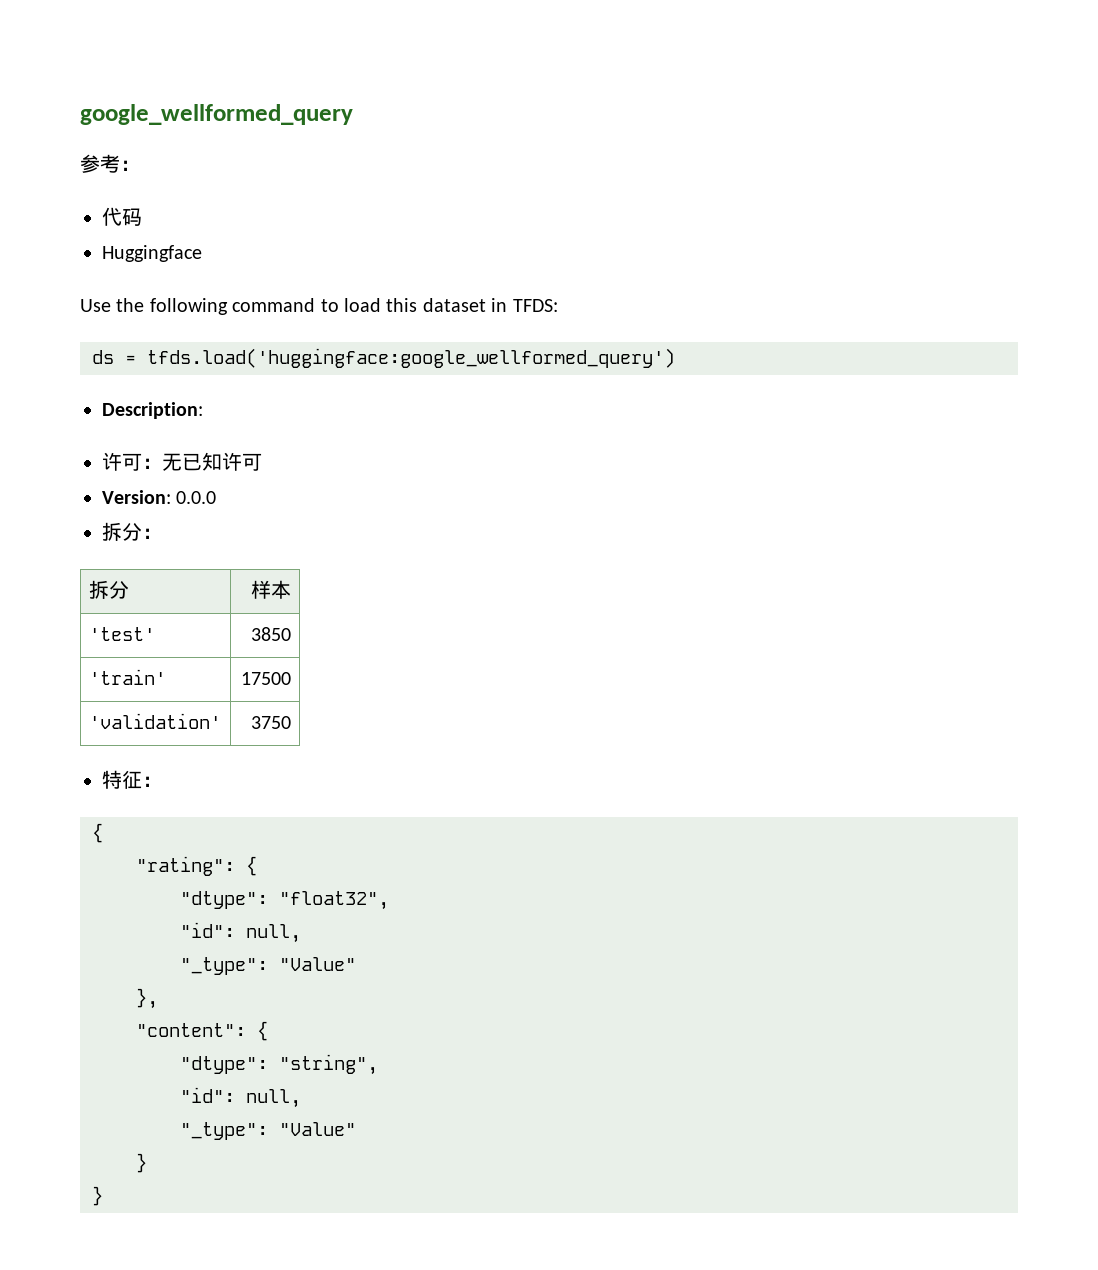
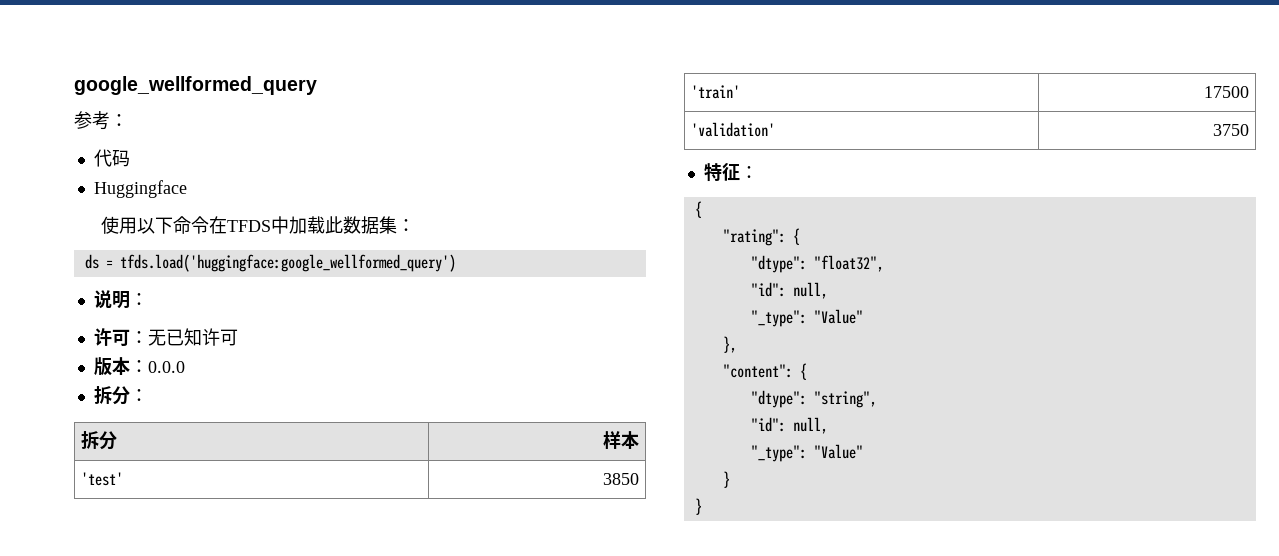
- Use the following command to load this dataset in TFDS:
+ 使用以下命令在TFDS中加载此数据集：
- Description:
+ 说明：
- Version: 0.0.0
+ 版本：0.0.0

